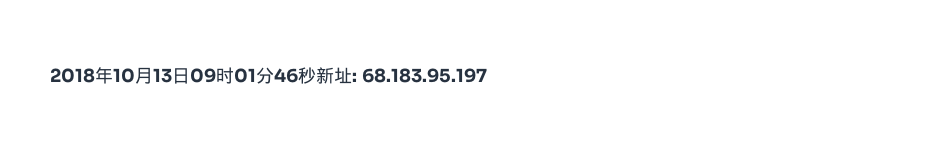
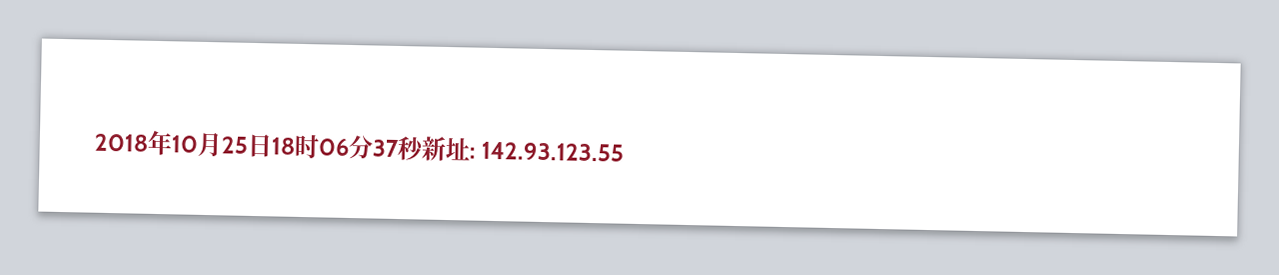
- 2018年10月13日09时01分46秒新址: 68.183.95.197
+ 2018年10月25日18时06分37秒新址: 142.93.123.55

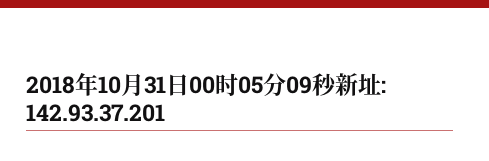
- 2018年10月25日18时06分37秒新址: 142.93.123.55
+ 2018年10月31日00时05分09秒新址: 142.93.37.201

